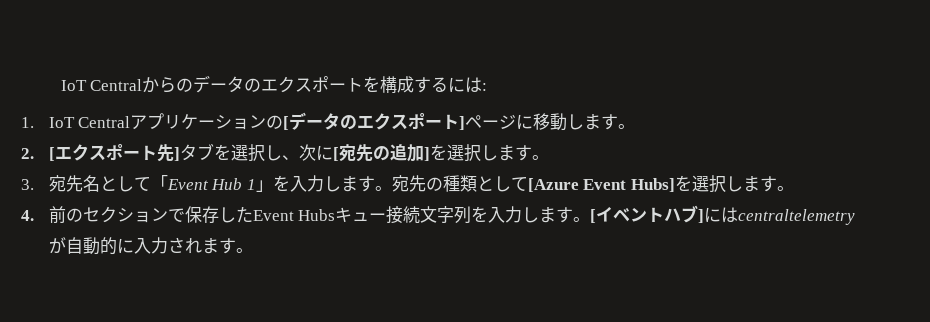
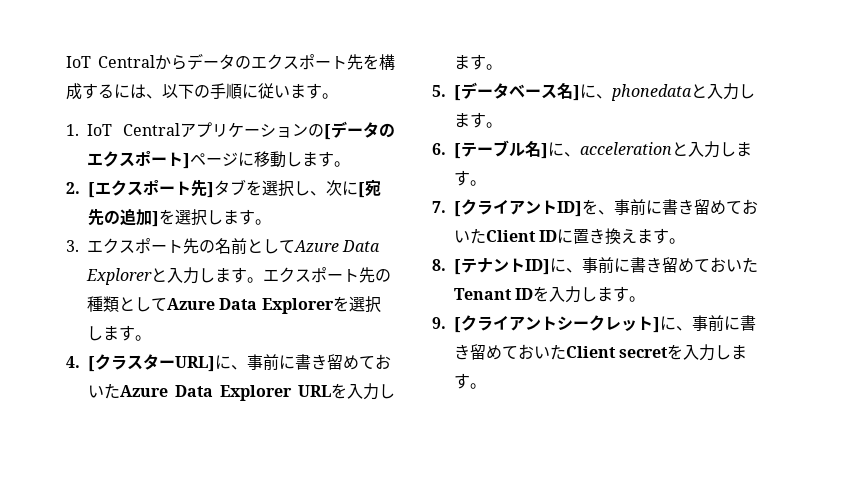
- IoT Centralからのデータのエクスポートを構成するには:
+ IoT Centralからデータのエクスポート先を構成するには、以下の手順に従います。
- 3.宛先名として「Event Hub 1」を入力します。宛先の種類として[Azure Event Hubs]を選択します。
+ 3.エクスポート先の名前としてAzure Data Explorerと入力します。エクスポート先の種類としてAzure Data Explorerを選択します。
- 4.前のセクションで保存したEvent Hubsキュー接続文字列を入力します。[イベントハブ]にはcentraltelemetryが自動的に入力されます。
+ 4. [クラスターURL]に、事前に書き留めておいたAzure Data Explorer URLを入力します。
+ 5. [データベース名]に、phonedataと入力します。
+ 6. [テーブル名]に、accelerationと入力します。
+ 7. [クライアントID]を、事前に書き留めておいたClient IDに置き換えます。
+ 8. [テナントID]に、事前に書き留めておいたTenant IDを入力します。
+ 9. [クライアントシークレット]に、事前に書き留めておいたClient secretを入力します。

